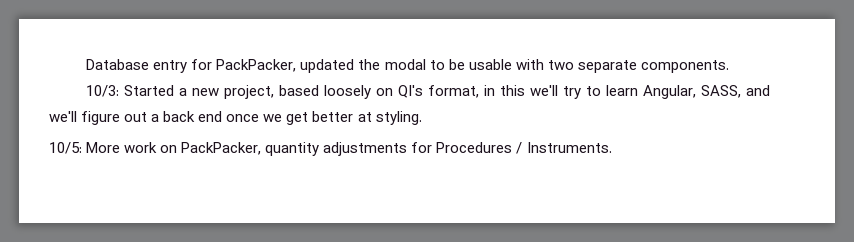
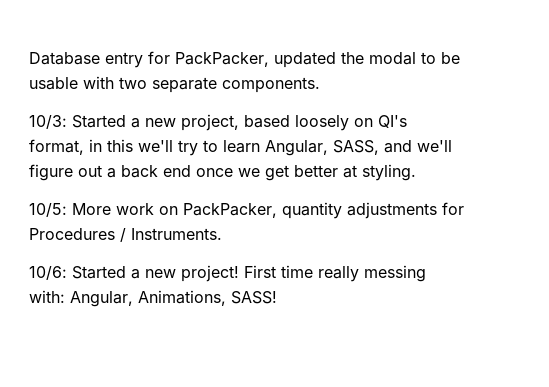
+ 10/6: Started a new project! First time really messing with: Angular, Animations, SASS!

